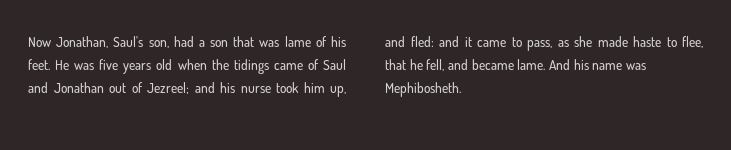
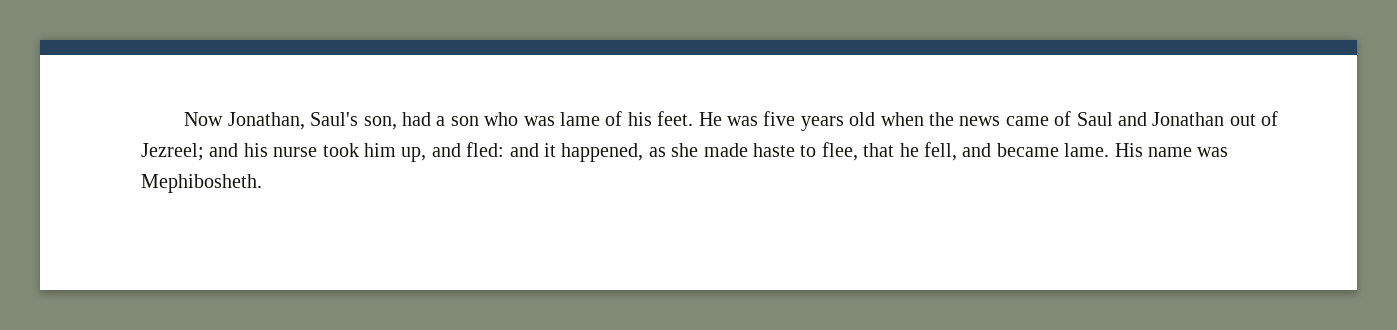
- Now Jonathan, Saul's son, had a son that was lame of his feet.
+ Now Jonathan, Saul's son, had a son who was lame of his feet.
- He was five years old when the tidings came of Saul and Jonathan out of Jezreel; and his nurse took him up, and fled: and it came to pass, as she made haste to flee, that he fell, and became lame.
+ He was five years old when the news came of Saul and Jonathan out of Jezreel; and his nurse took him up, and fled: and it happened, as she made haste to flee, that he fell, and became lame.
- And his name was Mephibosheth.
+ His name was Mephibosheth.

